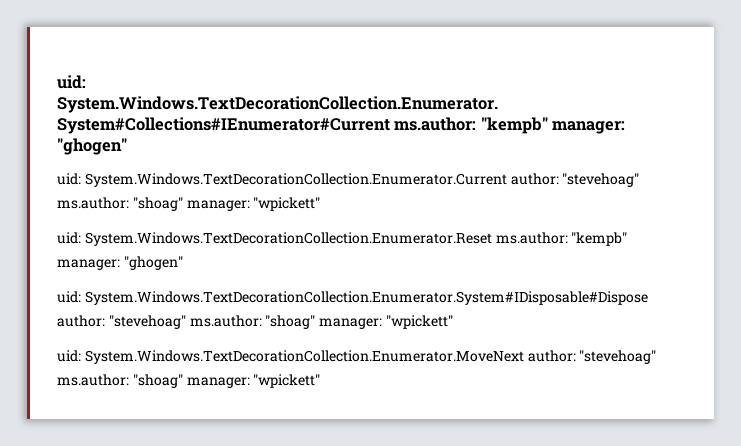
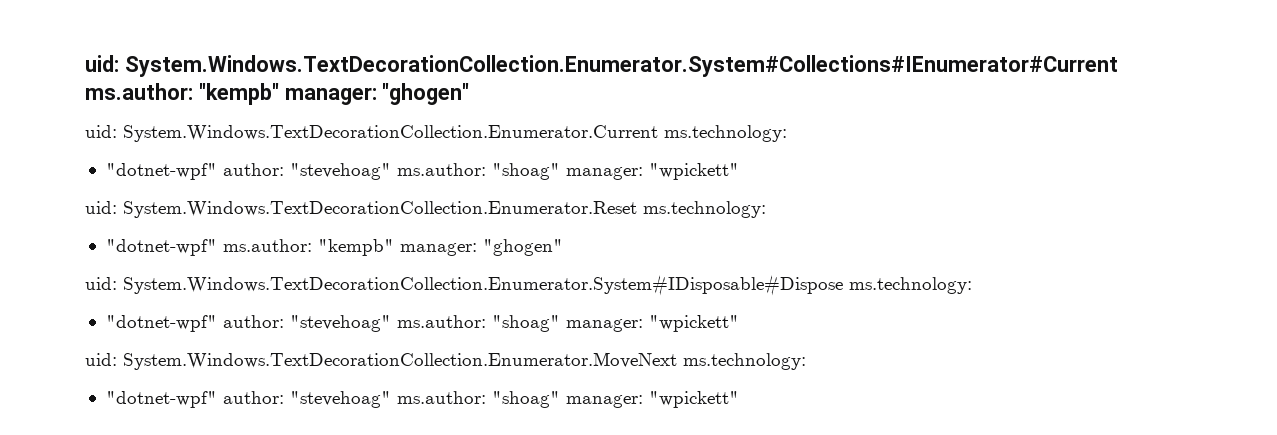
- uid: System.Windows.TextDecorationCollection.Enumerator.Current author: "stevehoag" ms.author: "shoag" manager: "wpickett"
+ uid: System.Windows.TextDecorationCollection.Enumerator.Current ms.technology:
+ "dotnet-wpf" author: "stevehoag" ms.author: "shoag" manager: "wpickett"
- uid: System.Windows.TextDecorationCollection.Enumerator.Reset ms.author: "kempb" manager: "ghogen"
+ uid: System.Windows.TextDecorationCollection.Enumerator.Reset ms.technology:
+ "dotnet-wpf" ms.author: "kempb" manager: "ghogen"
- uid: System.Windows.TextDecorationCollection.Enumerator.System#IDisposable#Dispose author: "stevehoag" ms.author: "shoag" manager: "wpickett"
+ uid: System.Windows.TextDecorationCollection.Enumerator.System#IDisposable#Dispose ms.technology:
+ "dotnet-wpf" author: "stevehoag" ms.author: "shoag" manager: "wpickett"
- uid: System.Windows.TextDecorationCollection.Enumerator.MoveNext author: "stevehoag" ms.author: "shoag" manager: "wpickett"
+ uid: System.Windows.TextDecorationCollection.Enumerator.MoveNext ms.technology:
+ "dotnet-wpf" author: "stevehoag" ms.author: "shoag" manager: "wpickett"

